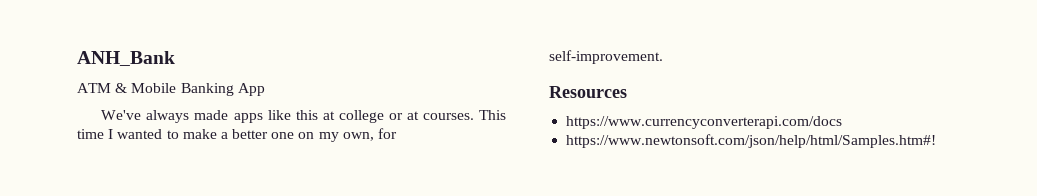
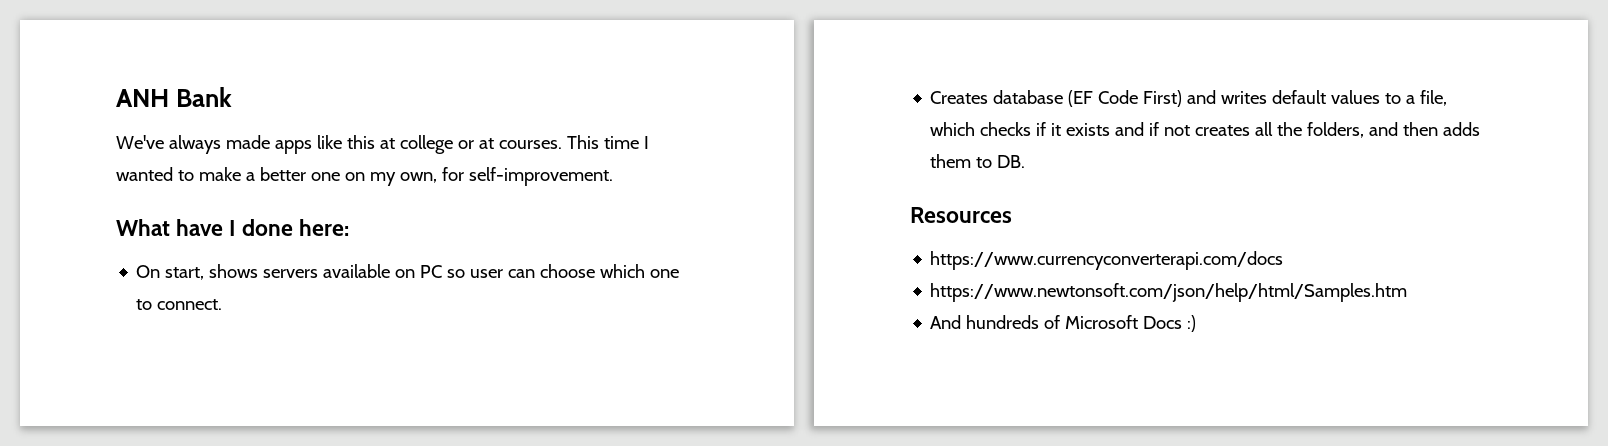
- ANH_Bank
- ATM & Mobile Banking App
+ ANH Bank
+ What have I done here:
+ On start, shows servers available on PC so user can choose which one to connect.
+ Creates database (EF Code First) and writes default values to a file, which checks if it exists and if not creates all the folders, and then adds them to DB.
  Resources
  https://www.currencyconverterapi.com/docs
- https://www.newtonsoft.com/json/help/html/Samples.htm#!
+ https://www.newtonsoft.com/json/help/html/Samples.htm
+ And hundreds of Microsoft Docs :)

